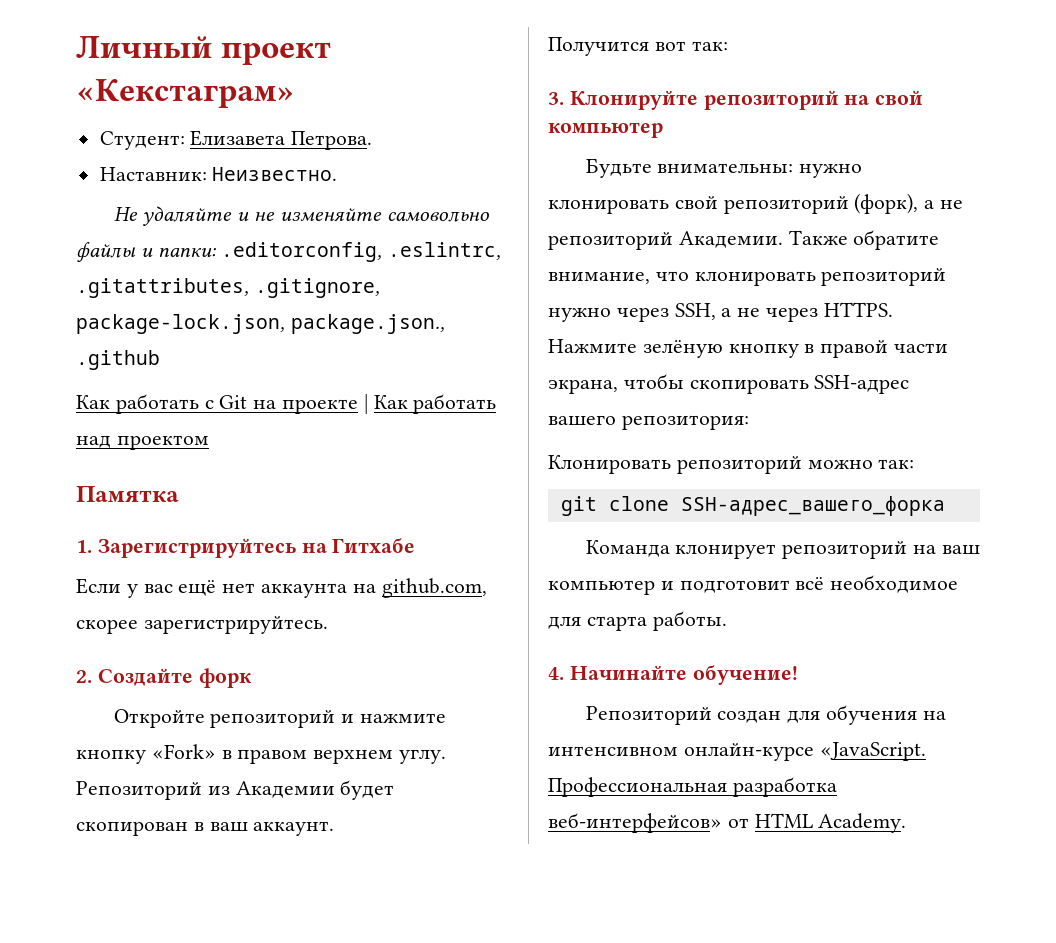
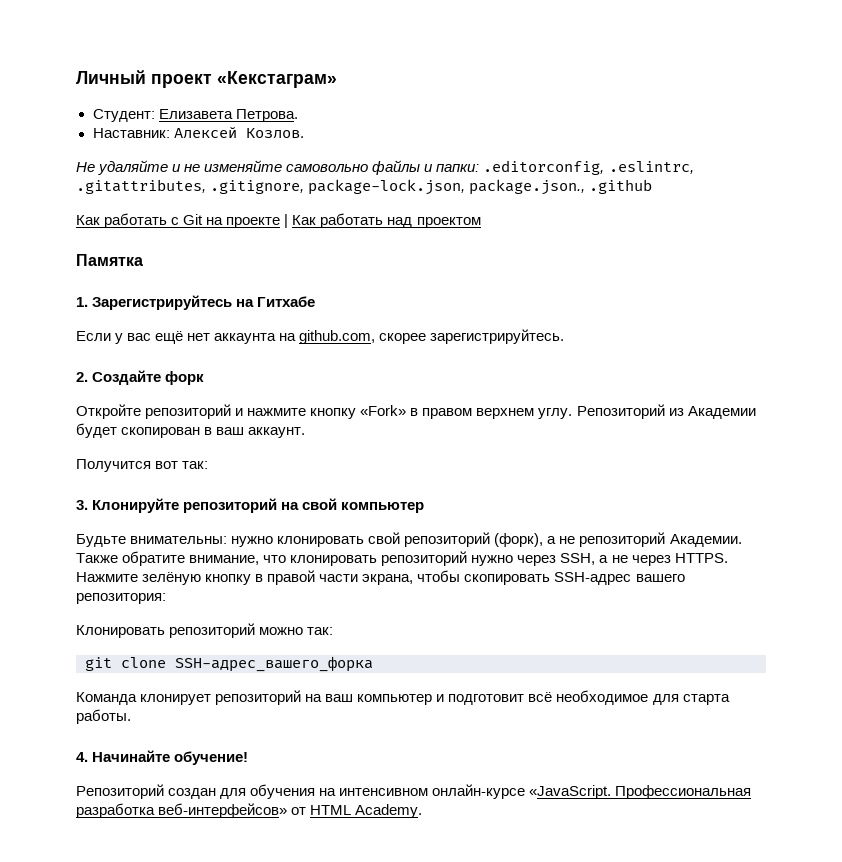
- Наставник: Неизвестно.
+ Наставник: Алексей Козлов.

